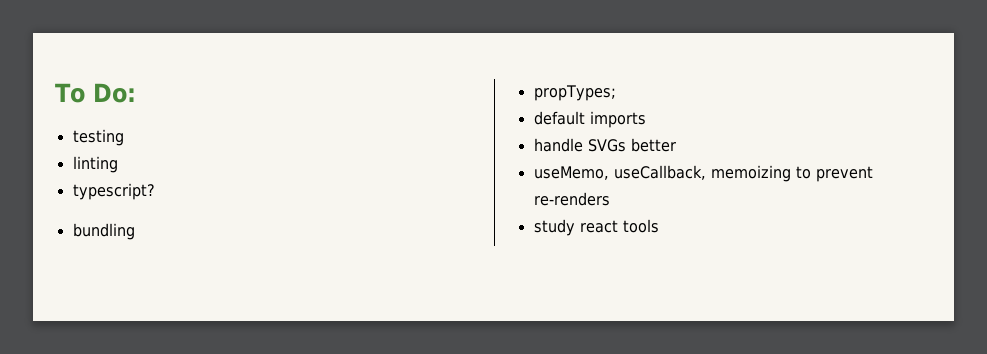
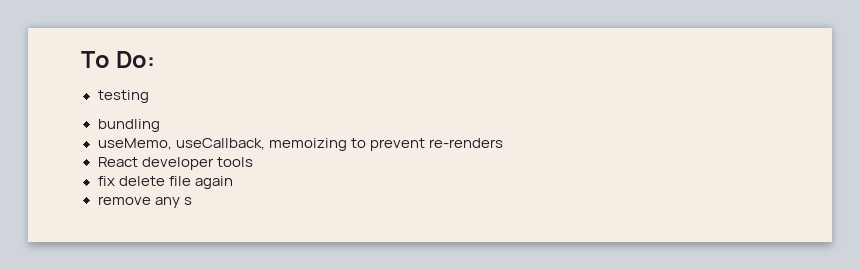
- linting
- typescript?
- propTypes;
- default imports
- handle SVGs better
- study react tools
+ React developer tools
+ fix delete file again
+ remove any s

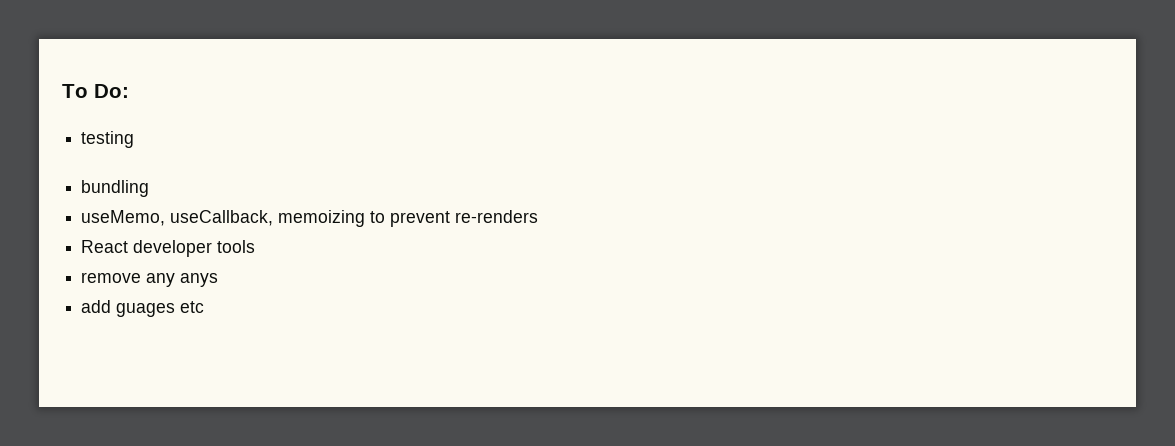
- fix delete file again
- remove any s
+ remove any anys
+ add guages etc

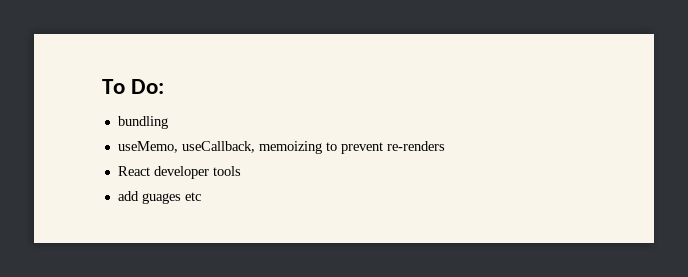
- testing
- remove any anys

